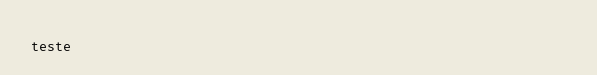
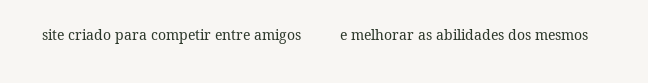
- teste
+ site criado para competir entre amigos e melhorar as abilidades dos mesmos

